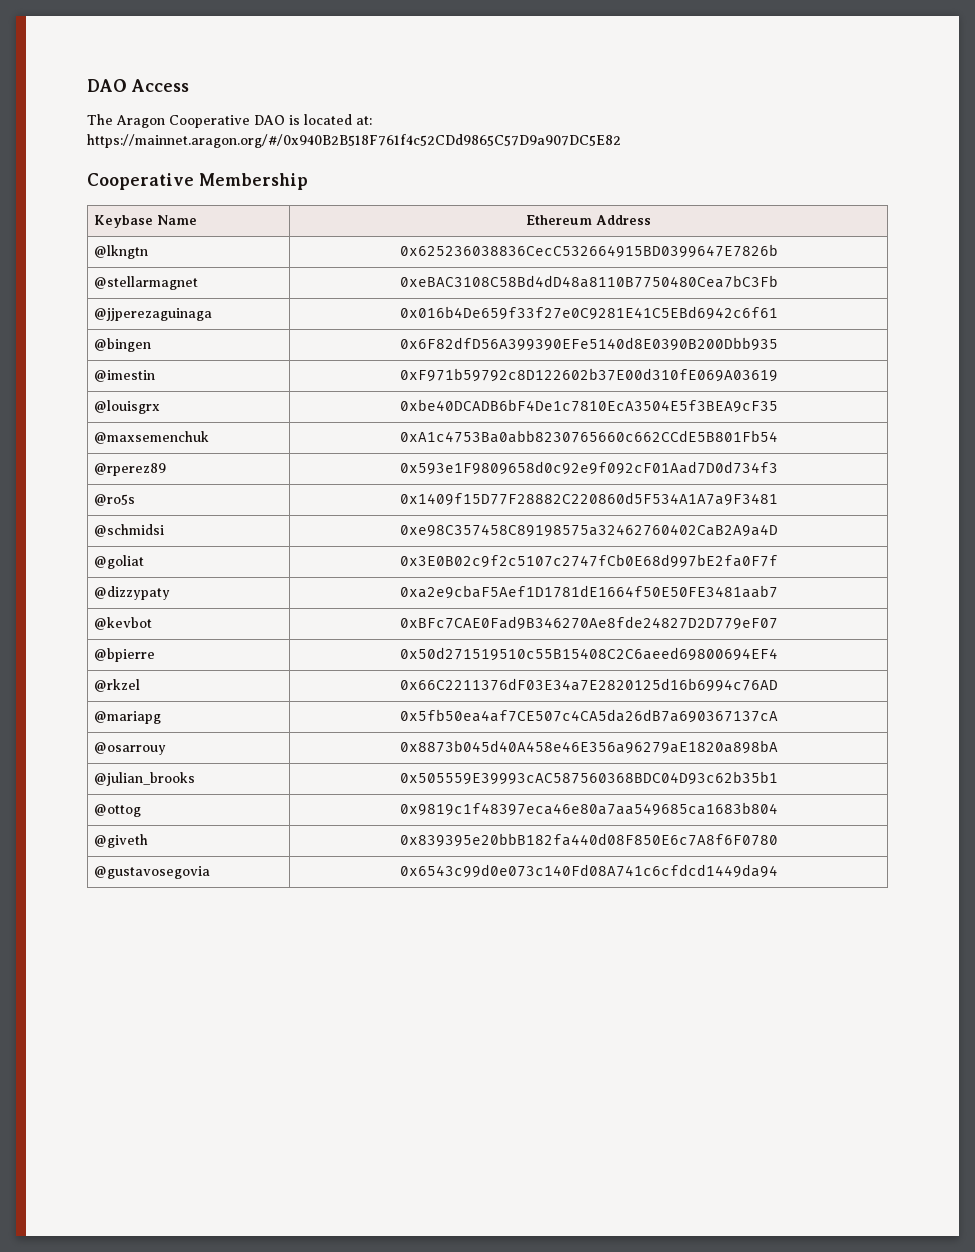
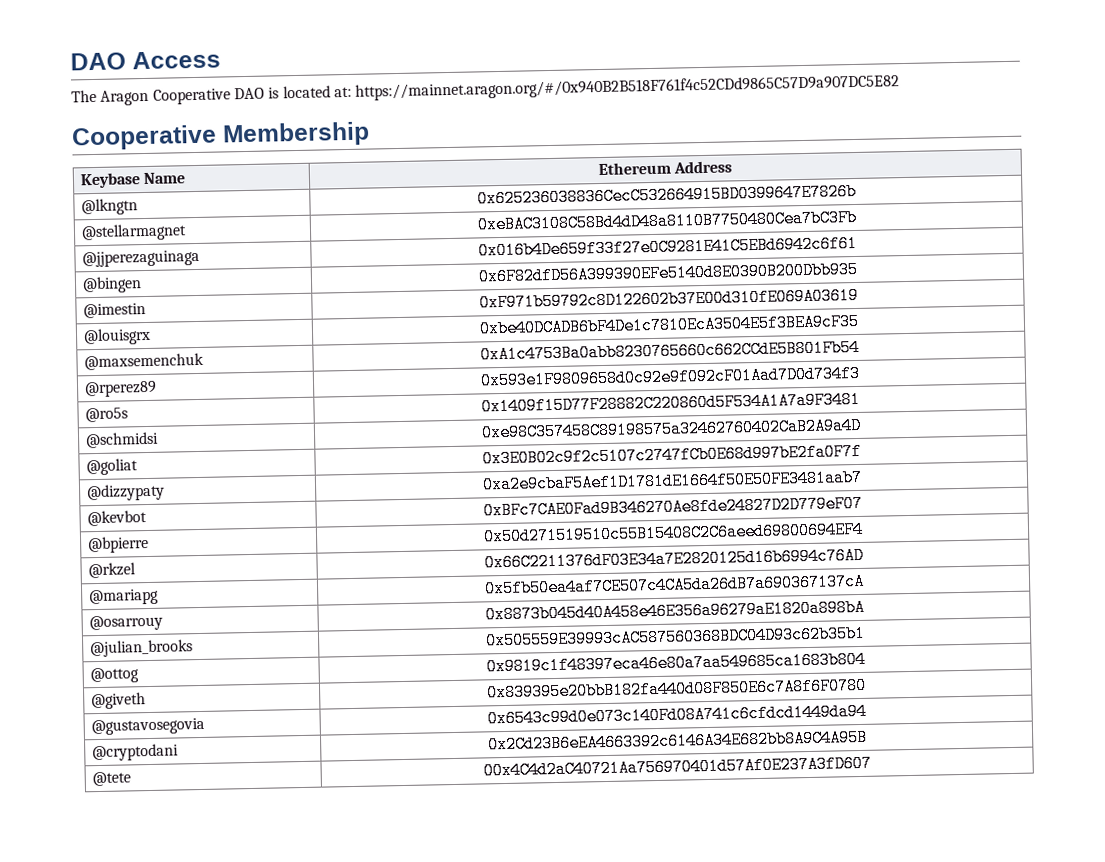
+ @cryptodani | 0x2Cd23B6eEA4663392c6146A34E682bb8A9C4A95B
+ @tete | 00x4C4d2aC40721Aa756970401d57Af0E237A3fD607

